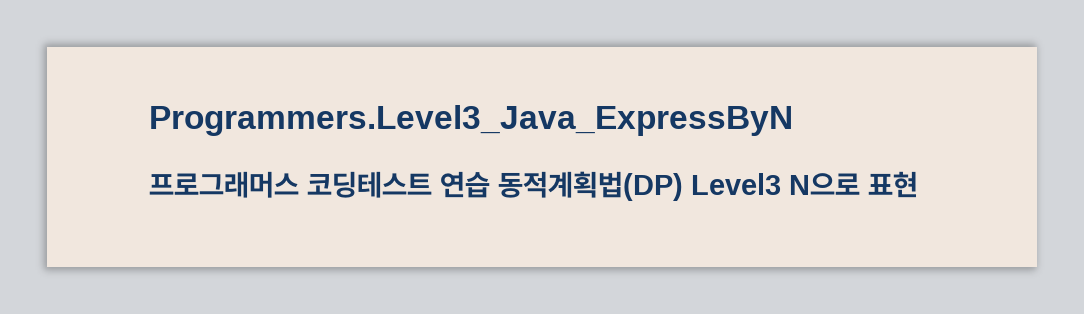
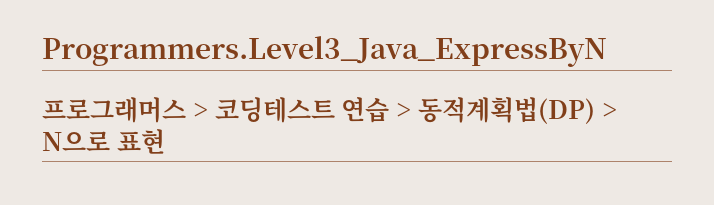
- 프로그래머스 코딩테스트 연습 동적계획법(DP) Level3 N으로 표현
+ 프로그래머스 > 코딩테스트 연습 > 동적계획법(DP) > N으로 표현

